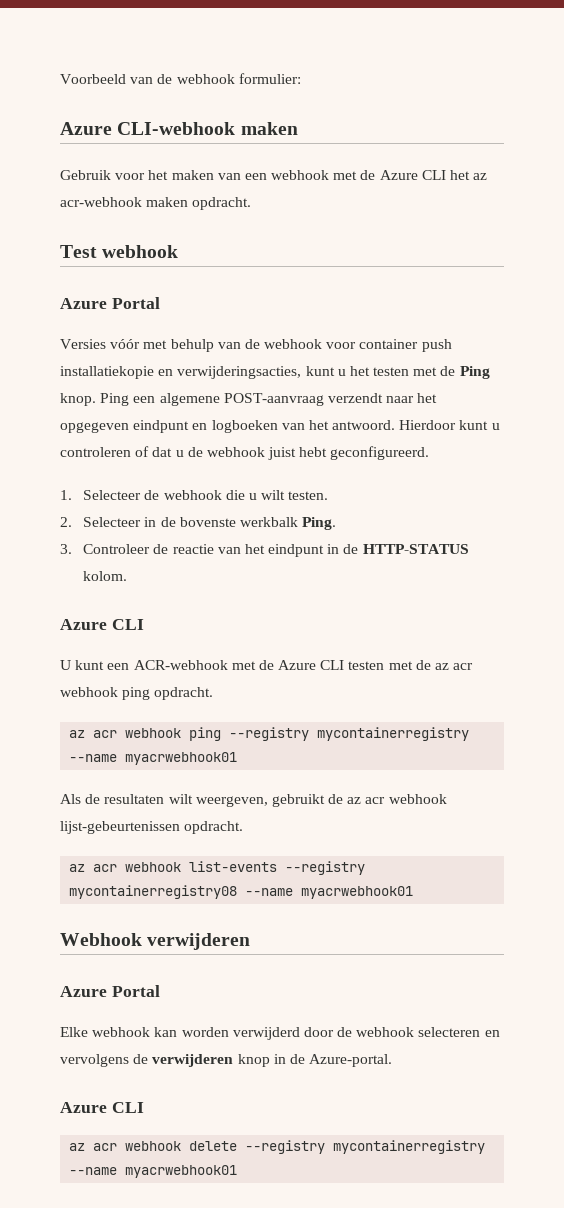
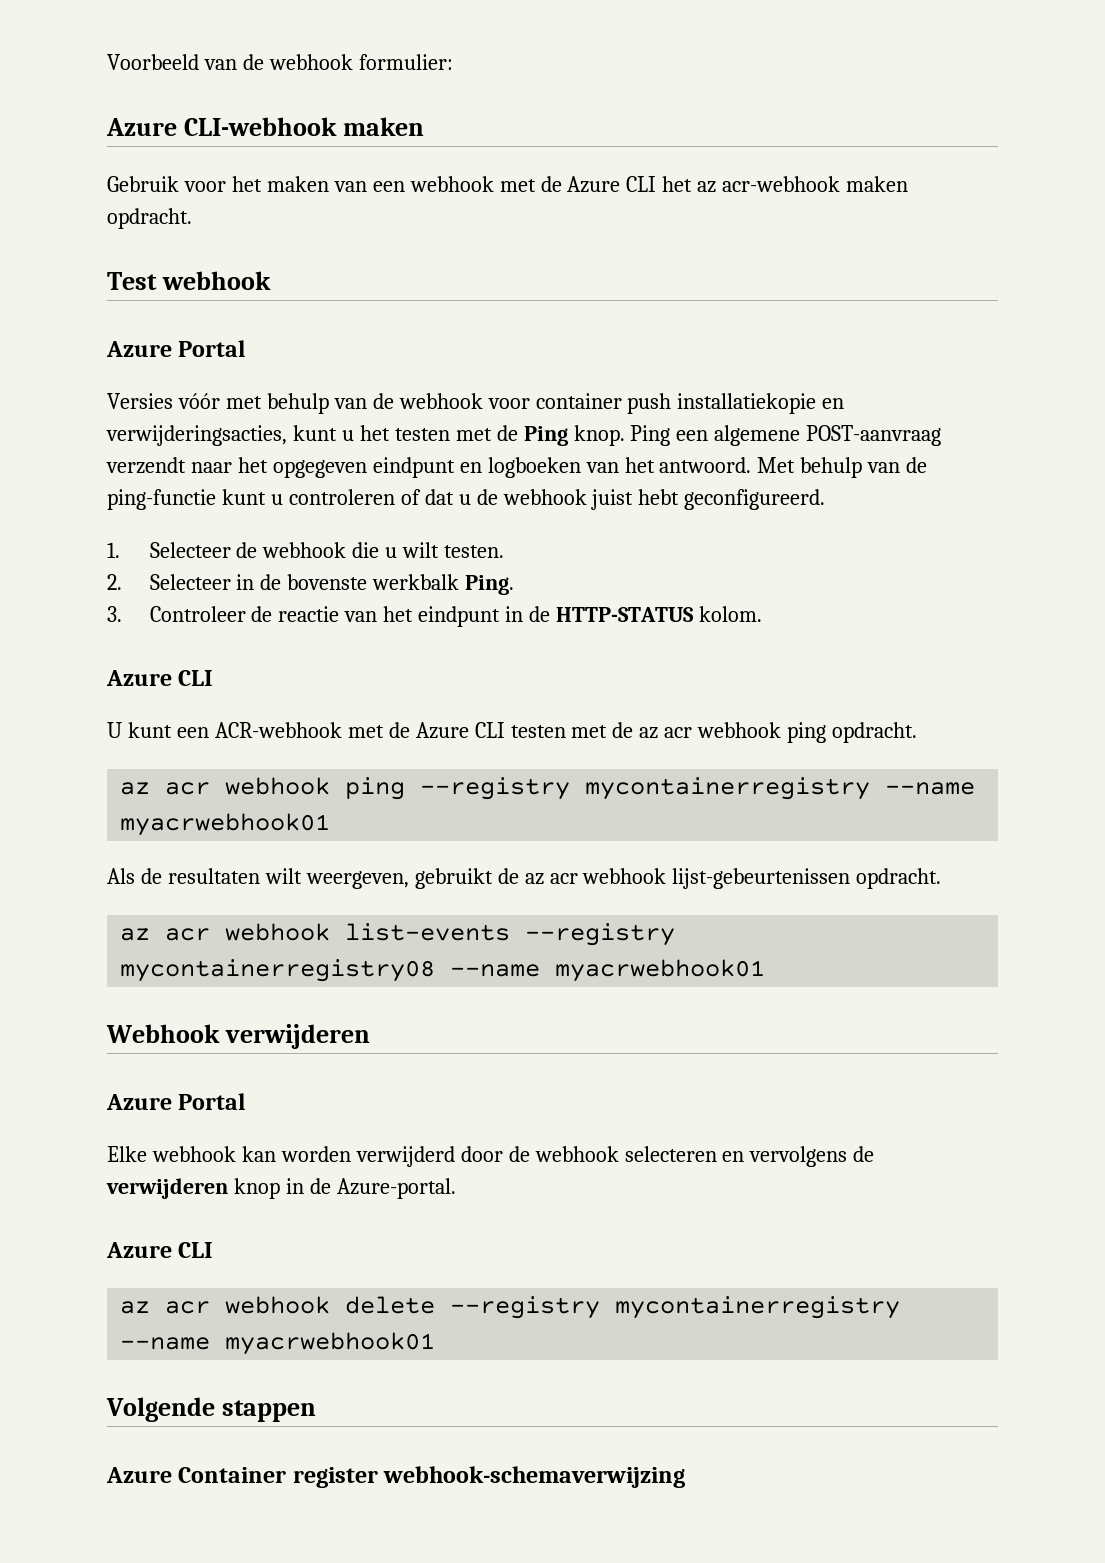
- Hierdoor kunt u controleren of dat u de webhook juist hebt geconfigureerd.
+ Met behulp van de ping-functie kunt u controleren of dat u de webhook juist hebt geconfigureerd.
+ Volgende stappen
+ Azure Container register webhook-schemaverwijzing

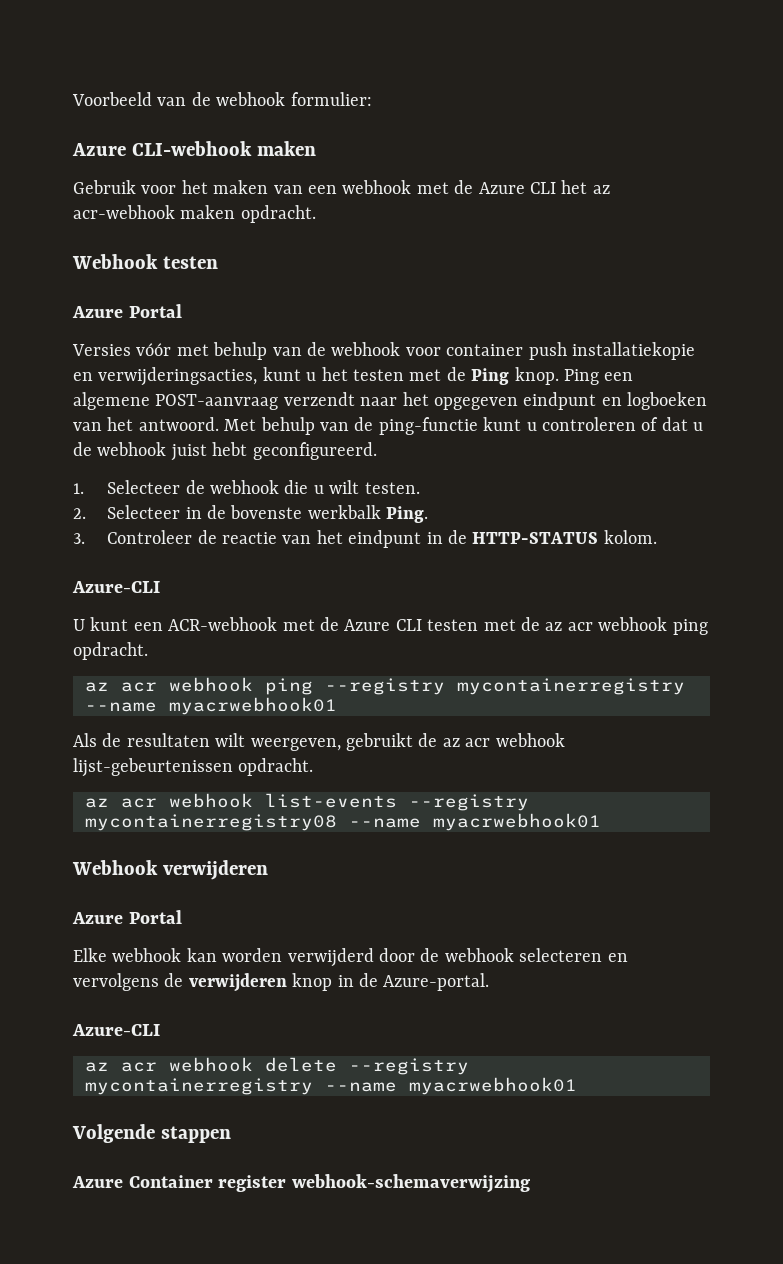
- Test webhook
+ Webhook testen
  3. Controleer de reactie van het eindpunt in de HTTP-STATUS kolom.
- Azure CLI
+ Azure-CLI
  Elke webhook kan worden verwijderd door de webhook selecteren en vervolgens de verwijderen knop in de Azure-portal.
- Azure CLI
+ Azure-CLI

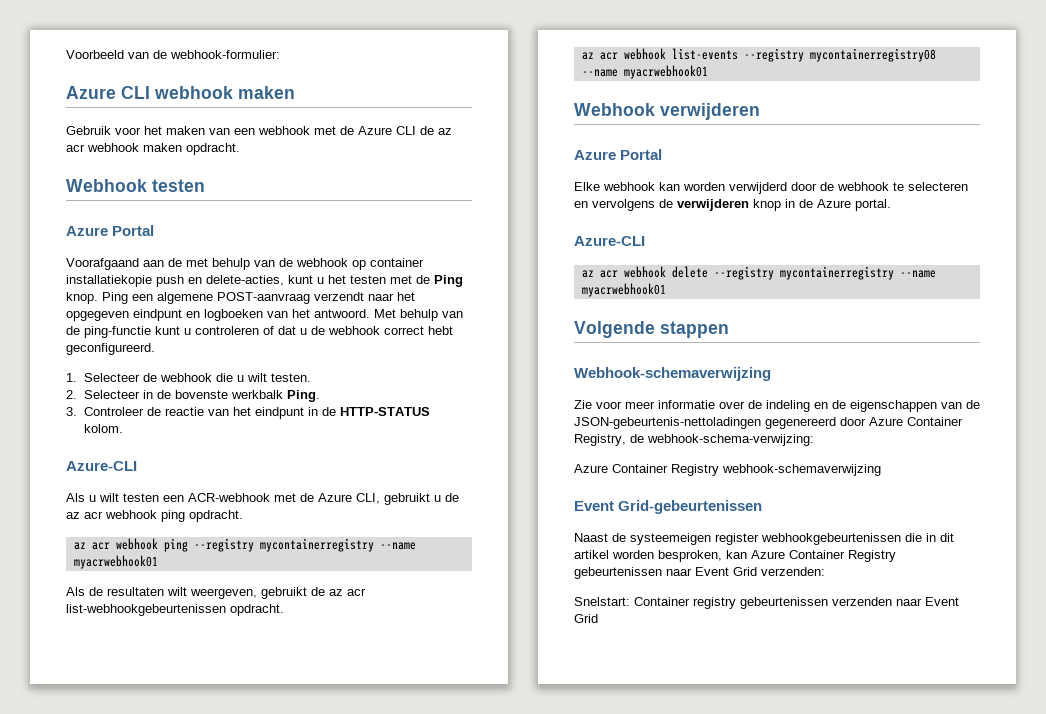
- Voorbeeld van de webhook formulier:
- Azure CLI-webhook maken
+ Voorbeeld van de webhook-formulier:
+ Azure CLI webhook maken
- Gebruik voor het maken van een webhook met de Azure CLI het az acr-webhook maken opdracht.
+ Gebruik voor het maken van een webhook met de Azure CLI de az acr webhook maken opdracht.
- Versies vóór met behulp van de webhook voor container push installatiekopie en verwijderingsacties, kunt u het testen met de Ping knop.
+ Voorafgaand aan de met behulp van de webhook op container installatiekopie push en delete-acties, kunt u het testen met de Ping knop.
- Met behulp van de ping-functie kunt u controleren of dat u de webhook juist hebt geconfigureerd.
+ Met behulp van de ping-functie kunt u controleren of dat u de webhook correct hebt geconfigureerd.
- U kunt een ACR-webhook met de Azure CLI testen met de az acr webhook ping opdracht.
+ Als u wilt testen een ACR-webhook met de Azure CLI, gebruikt u de az acr webhook ping opdracht.
- Als de resultaten wilt weergeven, gebruikt de az acr webhook lijst-gebeurtenissen opdracht.
+ Als de resultaten wilt weergeven, gebruikt de az acr list-webhookgebeurtenissen opdracht.
- Elke webhook kan worden verwijderd door de webhook selecteren en vervolgens de verwijderen knop in de Azure-portal.
+ Elke webhook kan worden verwijderd door de webhook te selecteren en vervolgens de verwijderen knop in de Azure portal.
- Azure Container register webhook-schemaverwijzing
+ Webhook-schemaverwijzing
+ Zie voor meer informatie over de indeling en de eigenschappen van de JSON-gebeurtenis-nettoladingen gegenereerd door Azure Container Registry, de webhook-schema-verwijzing:
+ Azure Container Registry webhook-schemaverwijzing
+ Event Grid-gebeurtenissen
+ Naast de systeemeigen register webhookgebeurtenissen die in dit artikel worden besproken, kan Azure Container Registry gebeurtenissen naar Event Grid verzenden:
+ Snelstart: Container registry gebeurtenissen verzenden naar Event Grid

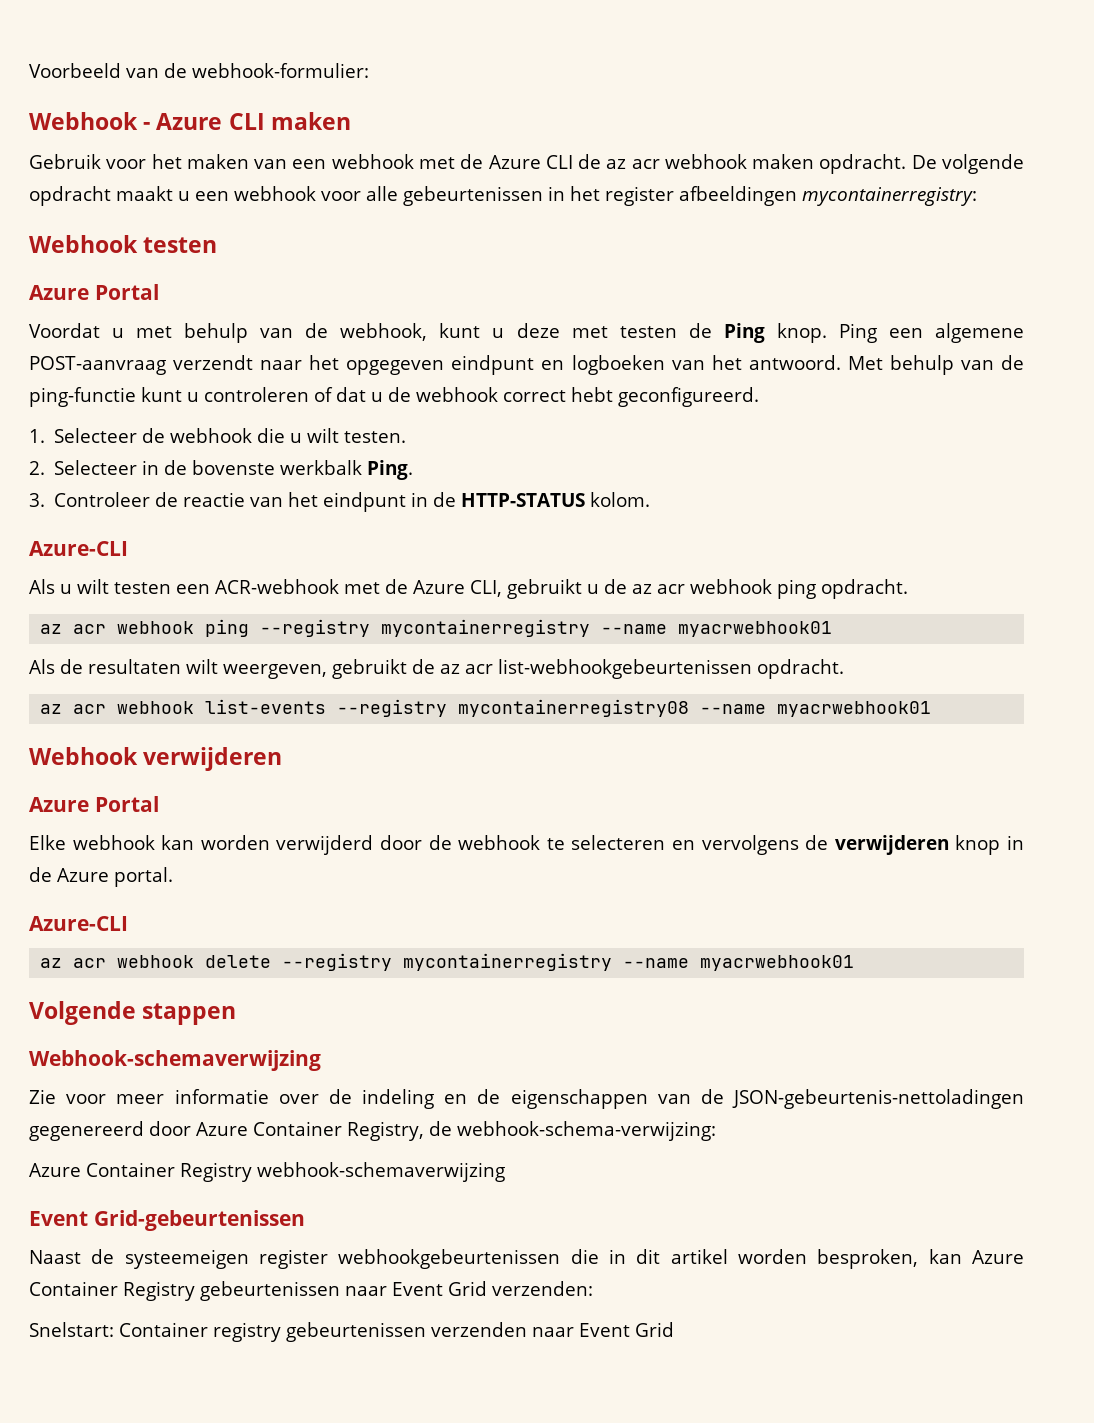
- Azure CLI webhook maken
+ Webhook - Azure CLI maken
+ De volgende opdracht maakt u een webhook voor alle gebeurtenissen in het register afbeeldingen mycontainerregistry:
- Voorafgaand aan de met behulp van de webhook op container installatiekopie push en delete-acties, kunt u het testen met de Ping knop.
+ Voordat u met behulp van de webhook, kunt u deze met testen de Ping knop.

